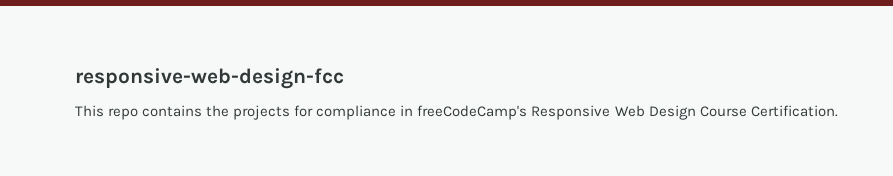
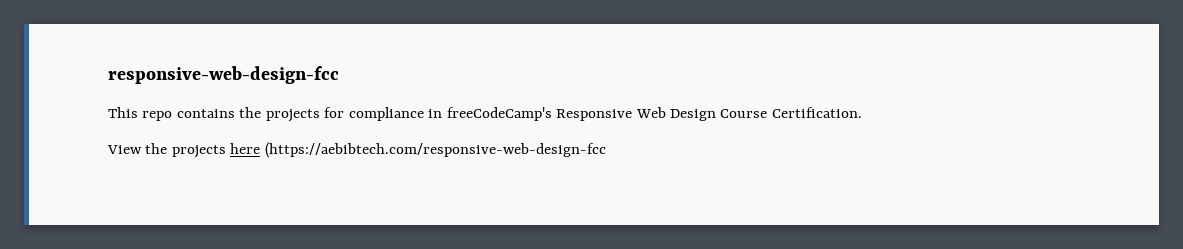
+ View the projects here (https://aebibtech.com/responsive-web-design-fcc

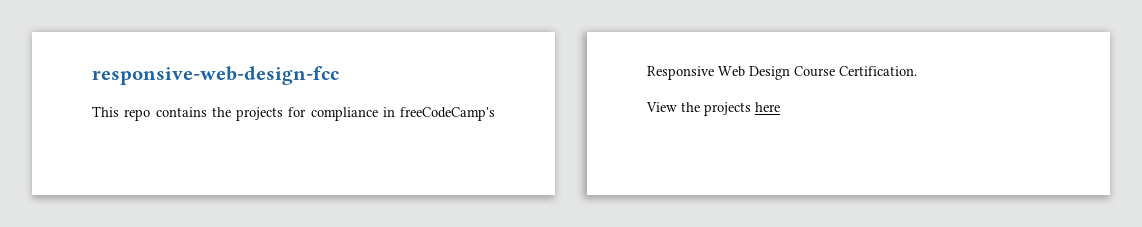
- View the projects here (https://aebibtech.com/responsive-web-design-fcc
+ View the projects here

